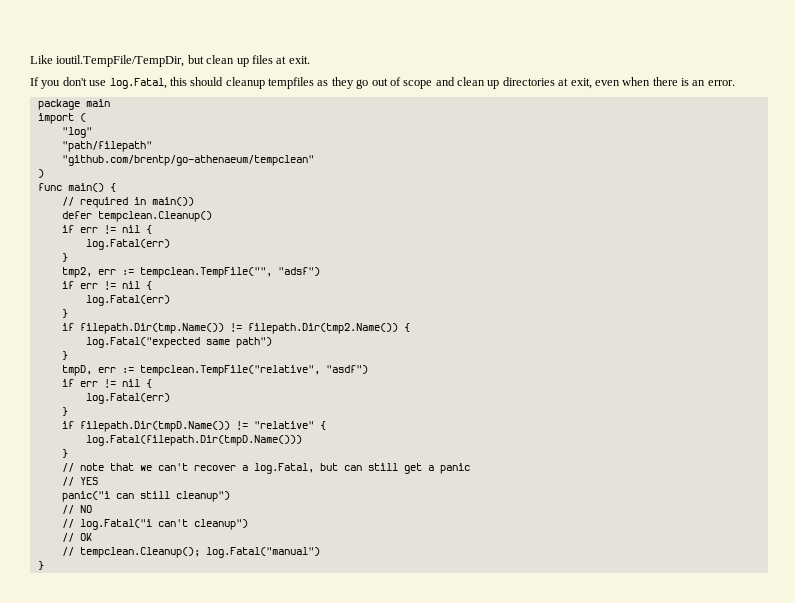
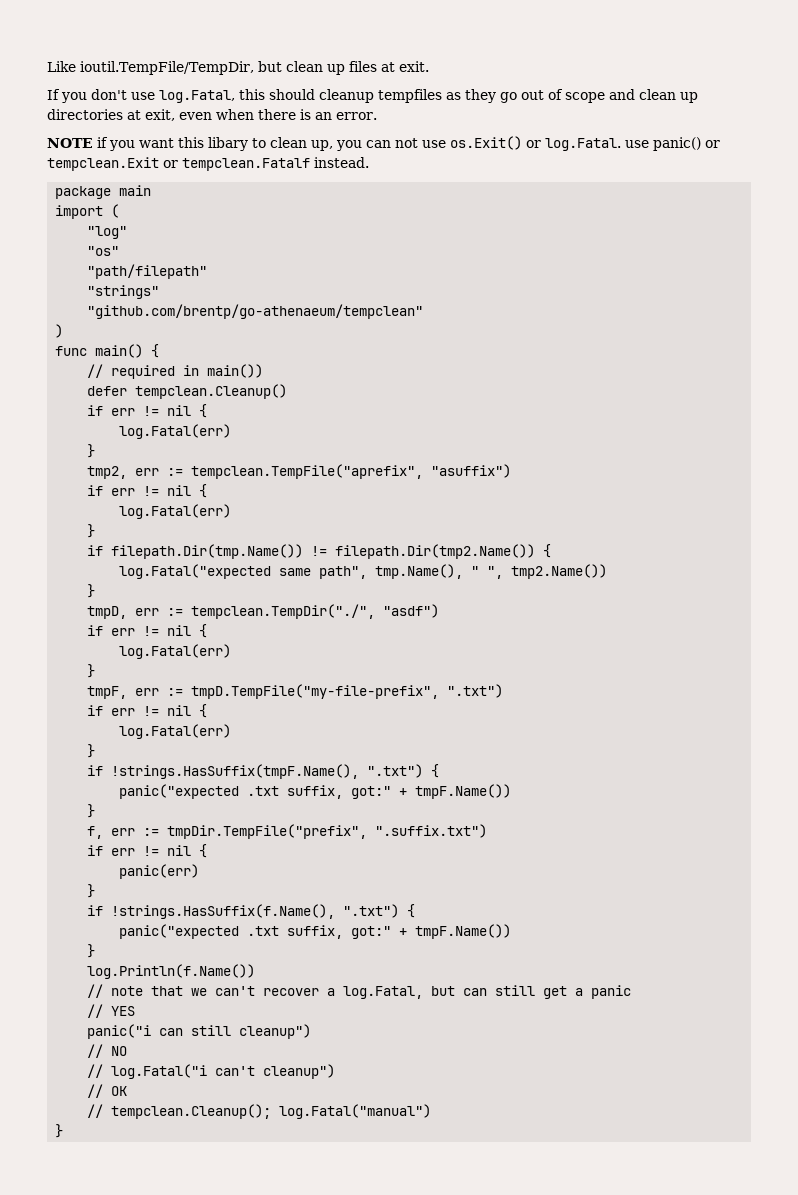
+ NOTE if you want this libary to clean up, you can not use os.Exit() or log.Fatal. use panic() or tempclean.Exit or tempclean.Fatalf instead.
+ "os"
+ "strings"
- tmp2, err := tempclean.TempFile("", "adsf")
+ tmp2, err := tempclean.TempFile("aprefix", "asuffix")
- log.Fatal("expected same path")
+ log.Fatal("expected same path", tmp.Name(), " ", tmp2.Name())
- tmpD, err := tempclean.TempFile("relative", "asdf")
+ tmpD, err := tempclean.TempDir("./", "asdf")
- if filepath.Dir(tmpD.Name()) != "relative" {
- log.Fatal(filepath.Dir(tmpD.Name()))
+ tmpF, err := tmpD.TempFile("my-file-prefix", ".txt")
+ if err != nil {
+ log.Fatal(err)
  }
+ if !strings.HasSuffix(tmpF.Name(), ".txt") {
+ panic("expected .txt suffix, got:" + tmpF.Name())
+ }
+ f, err := tmpDir.TempFile("prefix", ".suffix.txt")
+ if err != nil {
+ panic(err)
+ }
+ if !strings.HasSuffix(f.Name(), ".txt") {
+ panic("expected .txt suffix, got:" + tmpF.Name())
+ }
+ log.Println(f.Name())

